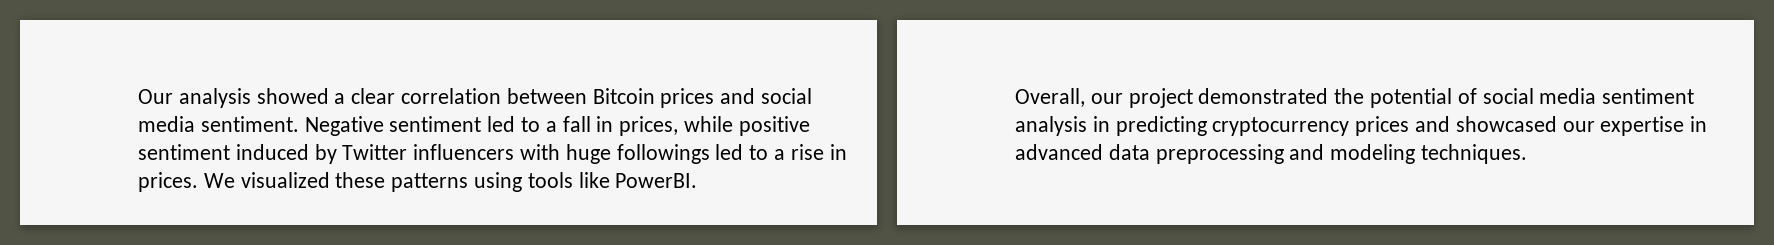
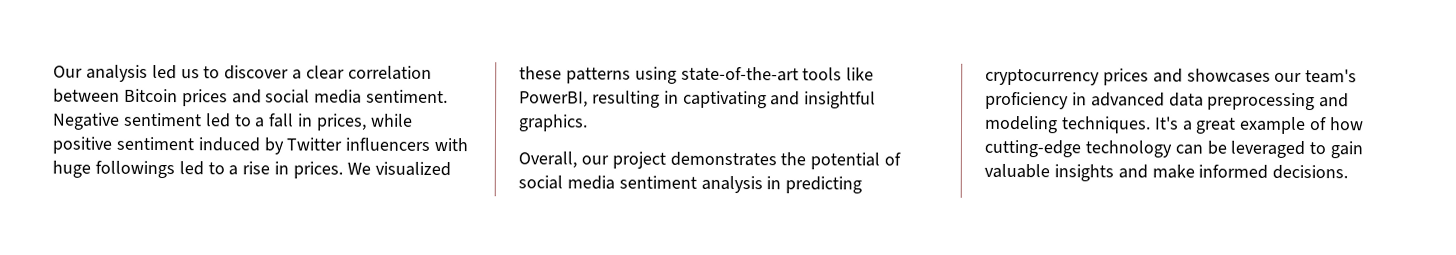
- Our analysis showed a clear correlation between Bitcoin prices and social media sentiment.
+ Our analysis led us to discover a clear correlation between Bitcoin prices and social media sentiment.
- We visualized these patterns using tools like PowerBI.
+ We visualized these patterns using state-of-the-art tools like PowerBI, resulting in captivating and insightful graphics.
- Overall, our project demonstrated the potential of social media sentiment analysis in predicting cryptocurrency prices and showcased our expertise in advanced data preprocessing and modeling techniques.
+ Overall, our project demonstrates the potential of social media sentiment analysis in predicting cryptocurrency prices and showcases our team's proficiency in advanced data preprocessing and modeling techniques.
+ It's a great example of how cutting-edge technology can be leveraged to gain valuable insights and make informed decisions.

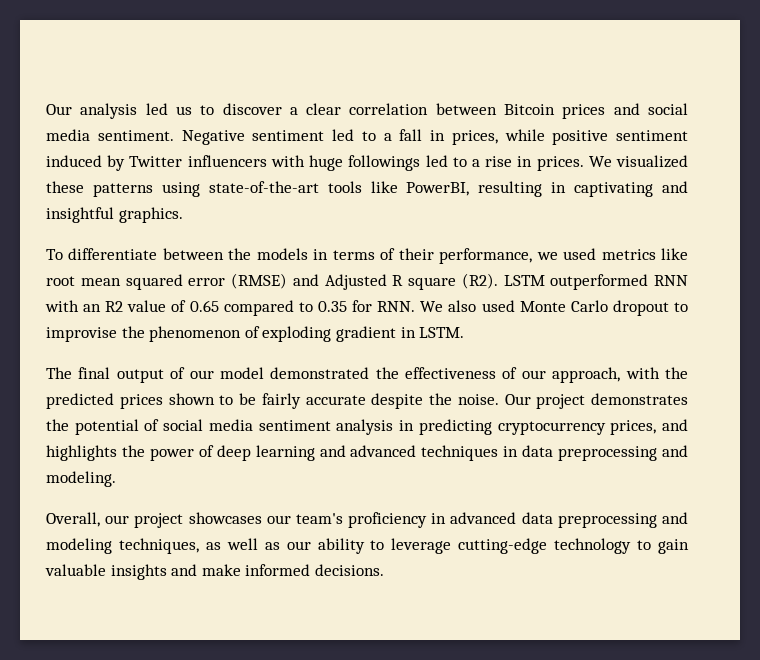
- Overall, our project demonstrates the potential of social media sentiment analysis in predicting cryptocurrency prices and showcases our team's proficiency in advanced data preprocessing and modeling techniques. It's a great example of how cutting-edge technology can be leveraged to gain valuable insights and make informed decisions.
+ To differentiate between the models in terms of their performance, we used metrics like root mean squared error (RMSE) and Adjusted R square (R2). LSTM outperformed RNN with an R2 value of 0.65 compared to 0.35 for RNN. We also used Monte Carlo dropout to improvise the phenomenon of exploding gradient in LSTM.
+ The final output of our model demonstrated the effectiveness of our approach, with the predicted prices shown to be fairly accurate despite the noise. Our project demonstrates the potential of social media sentiment analysis in predicting cryptocurrency prices, and highlights the power of deep learning and advanced techniques in data preprocessing and modeling.
+ Overall, our project showcases our team's proficiency in advanced data preprocessing and modeling techniques, as well as our ability to leverage cutting-edge technology to gain valuable insights and make informed decisions.

